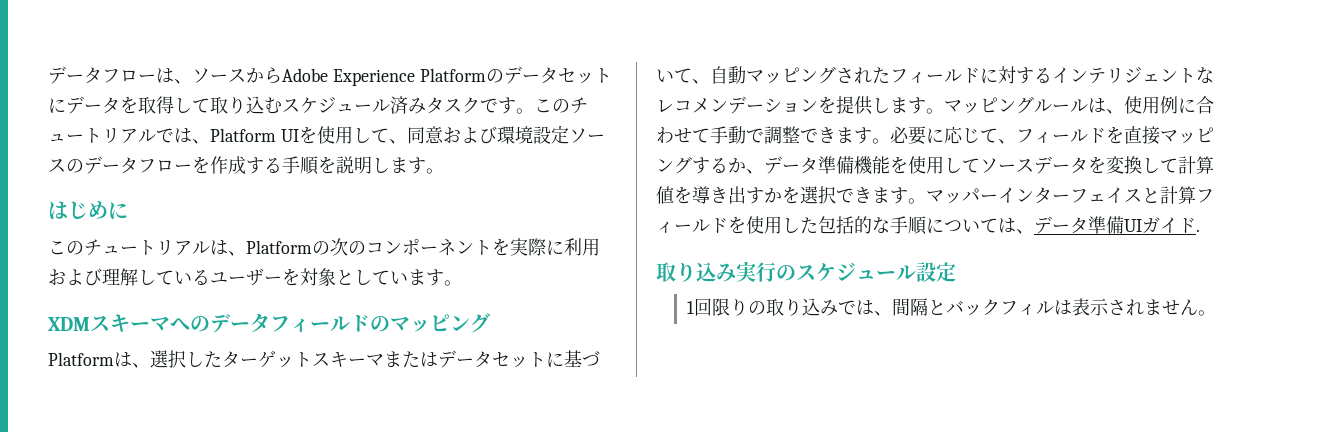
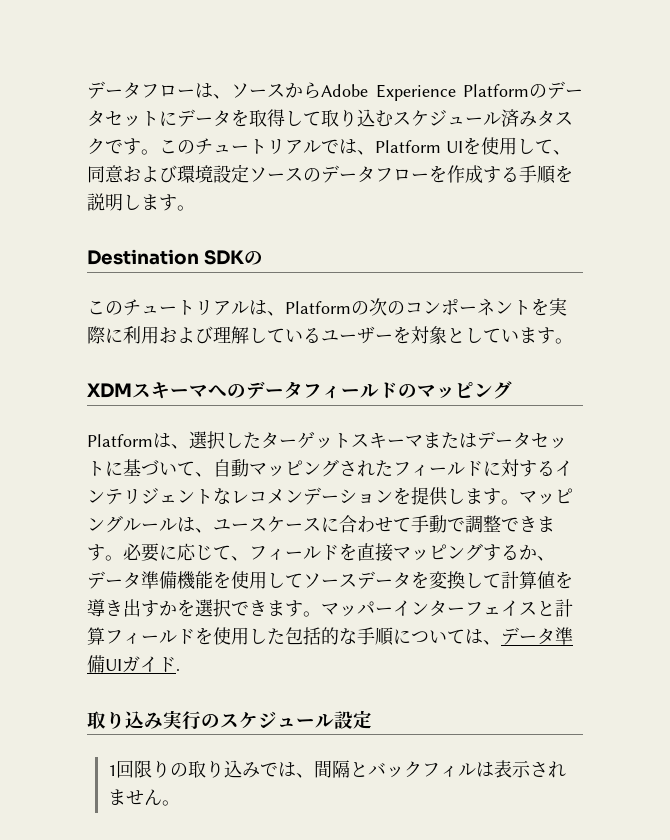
- はじめに
+ Destination SDKの
- マッピングルールは、使用例に合わせて手動で調整できます。
+ マッピングルールは、ユースケースに合わせて手動で調整できます。

